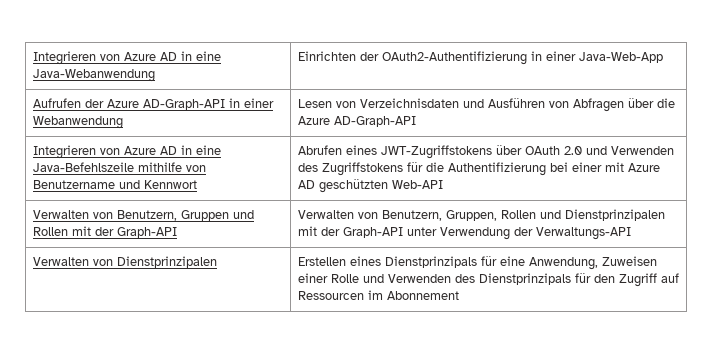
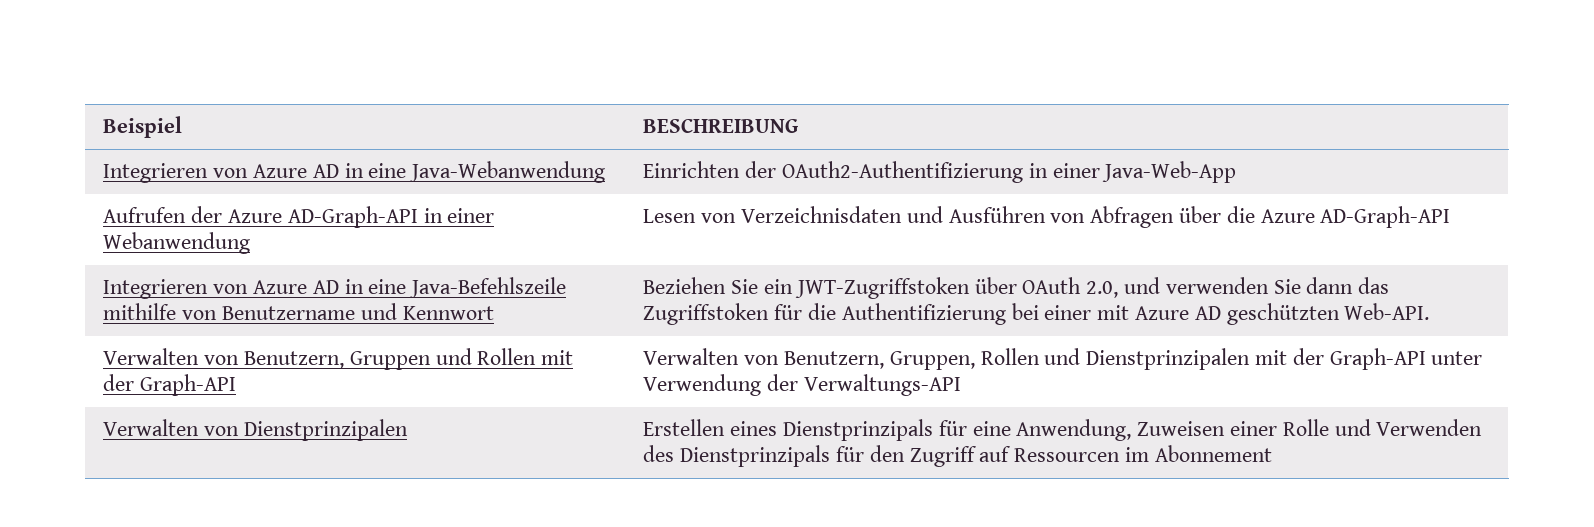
+ Beispiel | BESCHREIBUNG
- Integrieren von Azure AD in eine Java-Befehlszeile mithilfe von Benutzername und Kennwort | Abrufen eines JWT-Zugriffstokens über OAuth 2.0 und Verwenden des Zugriffstokens für die Authentifizierung bei einer mit Azure AD geschützten Web-API
+ Integrieren von Azure AD in eine Java-Befehlszeile mithilfe von Benutzername und Kennwort | Beziehen Sie ein JWT-Zugriffstoken über OAuth 2.0, und verwenden Sie dann das Zugriffstoken für die Authentifizierung bei einer mit Azure AD geschützten Web-API.

